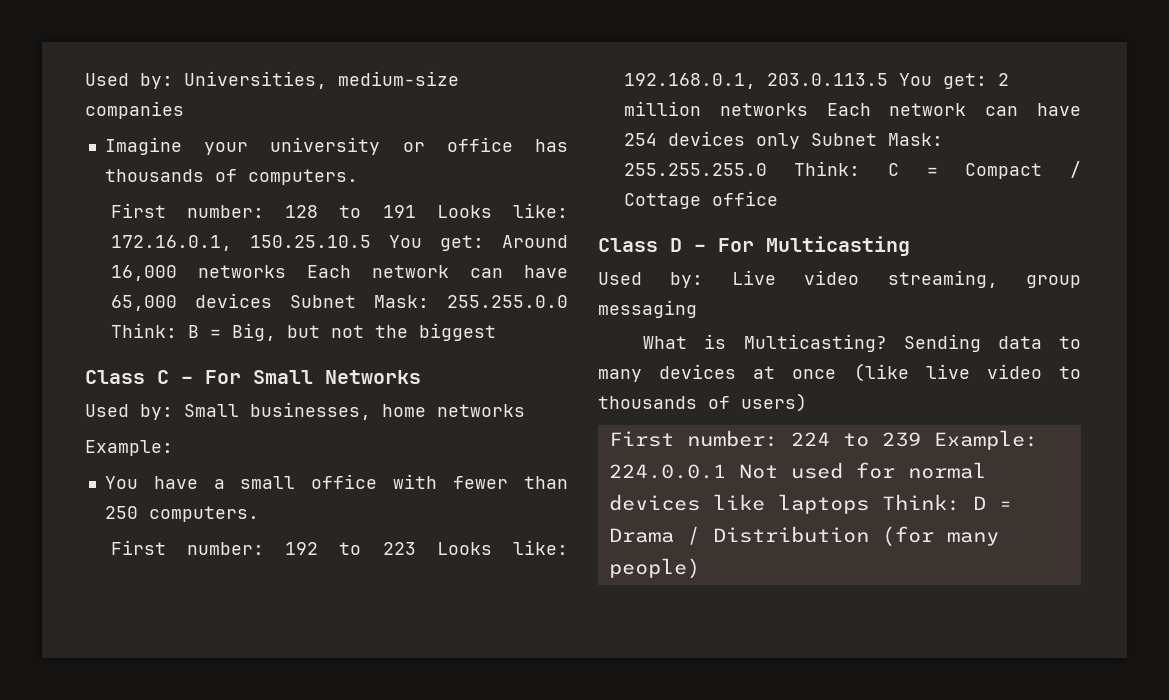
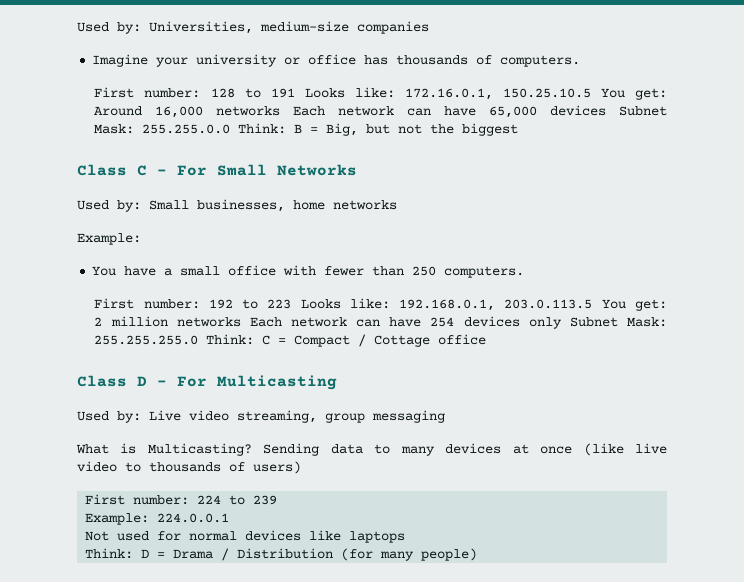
- First number: 224 to 239 Example: 224.0.0.1 Not used for normal devices like laptops Think: D = Drama / Distribution (for many people)
+ First number: 224 to 239
+ Example: 224.0.0.1
+ Not used for normal devices like laptops
+ Think: D = Drama / Distribution (for many people)

